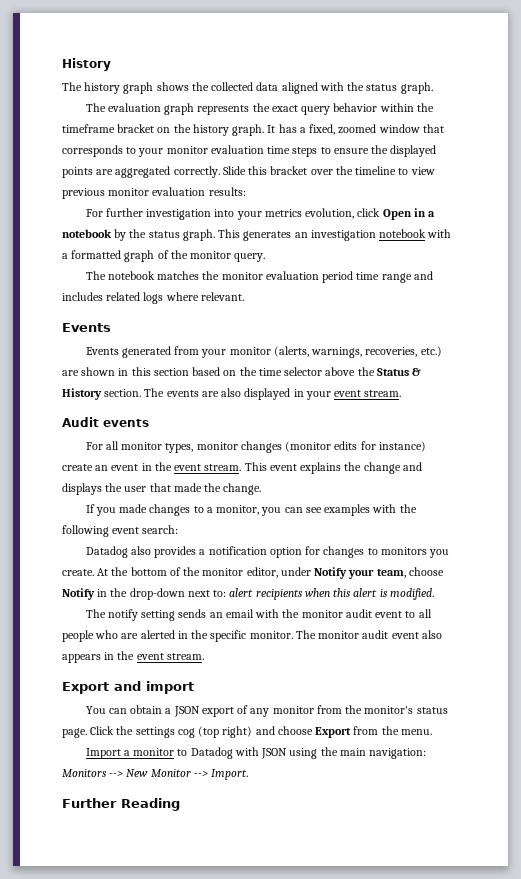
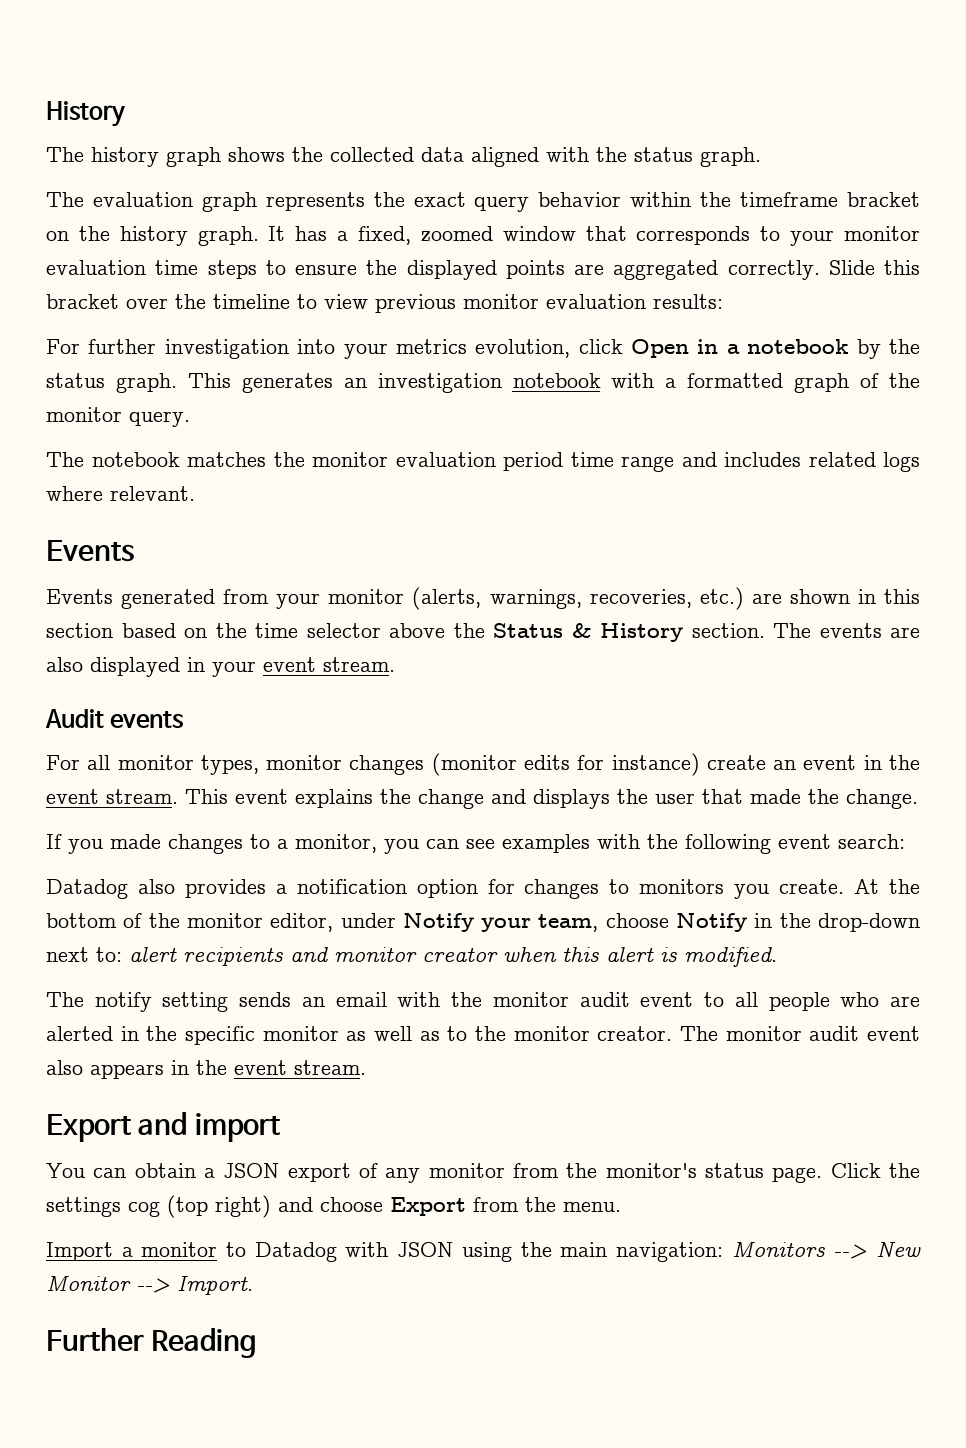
- At the bottom of the monitor editor, under Notify your team, choose Notify in the drop-down next to: alert recipients when this alert is modified.
+ At the bottom of the monitor editor, under Notify your team, choose Notify in the drop-down next to: alert recipients and monitor creator when this alert is modified.
- The notify setting sends an email with the monitor audit event to all people who are alerted in the specific monitor.
+ The notify setting sends an email with the monitor audit event to all people who are alerted in the specific monitor as well as to the monitor creator.

